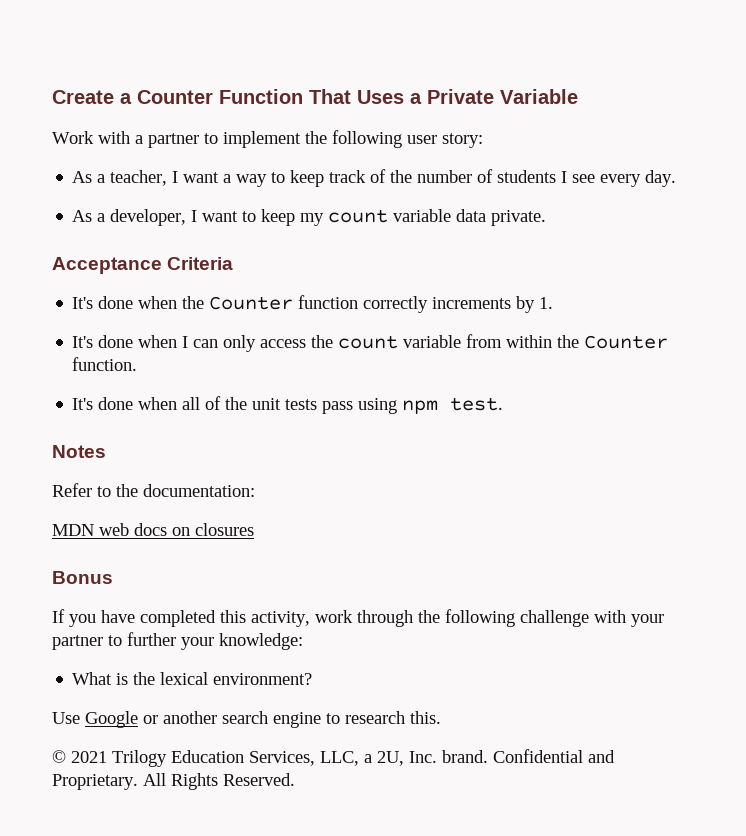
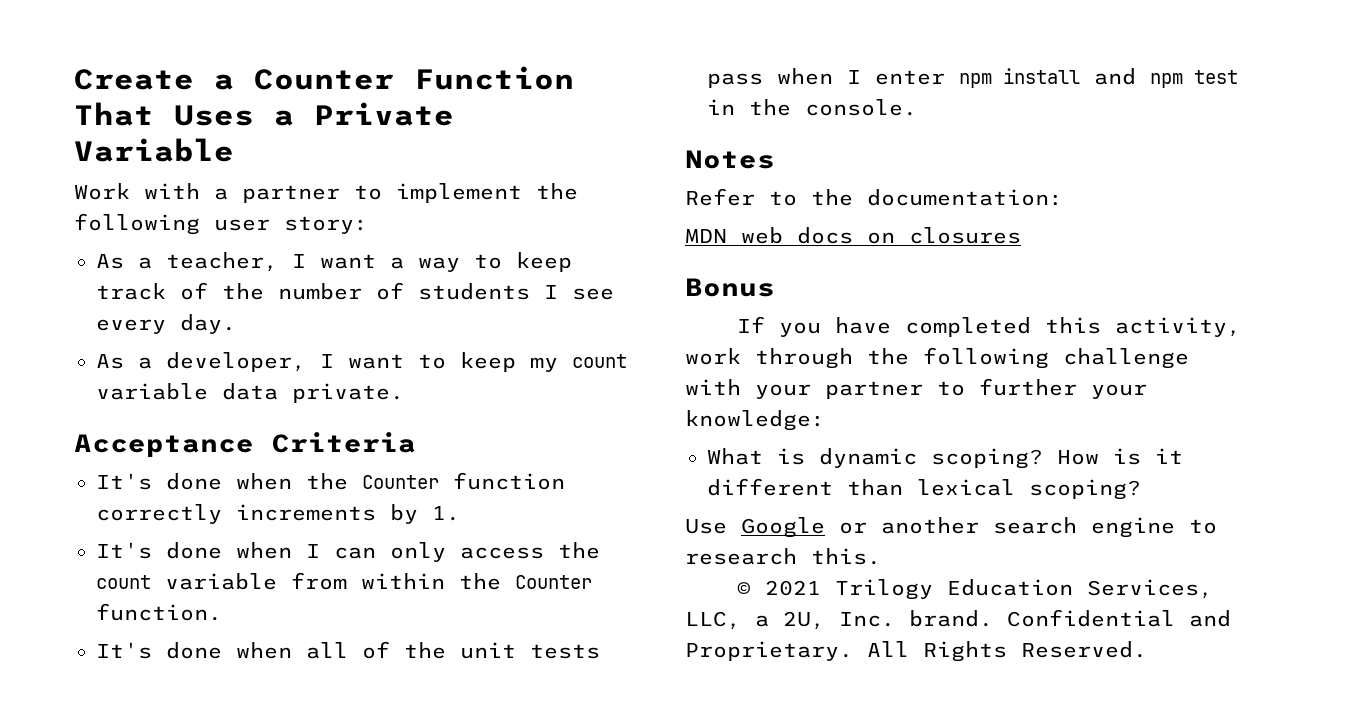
- It's done when all of the unit tests pass using npm test.
+ It's done when all of the unit tests pass when I enter npm install and npm test in the console.
- What is the lexical environment?
+ What is dynamic scoping? How is it different than lexical scoping?

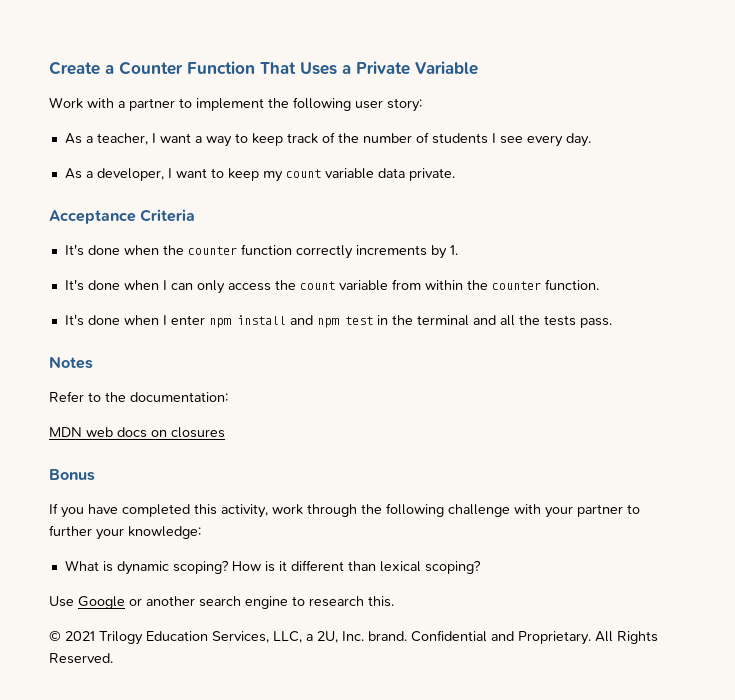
- It's done when the Counter function correctly increments by 1.
+ It's done when the counter function correctly increments by 1.
- It's done when I can only access the count variable from within the Counter function.
+ It's done when I can only access the count variable from within the counter function.
- It's done when all of the unit tests pass when I enter npm install and npm test in the console.
+ It's done when I enter npm install and npm test in the terminal and all the tests pass.

